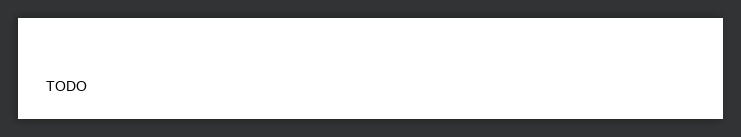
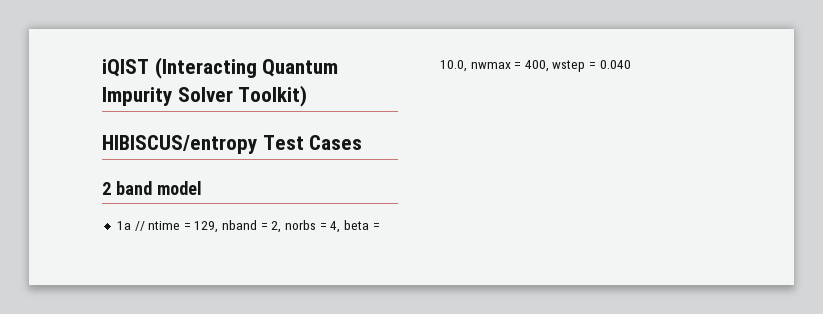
- TODO
+ iQIST (Interacting Quantum Impurity Solver Toolkit)
+ HIBISCUS/entropy Test Cases
+ 2 band model
+ 1a // ntime = 129, nband = 2, norbs = 4, beta = 10.0, nwmax = 400, wstep = 0.040

